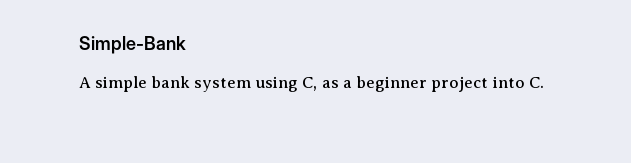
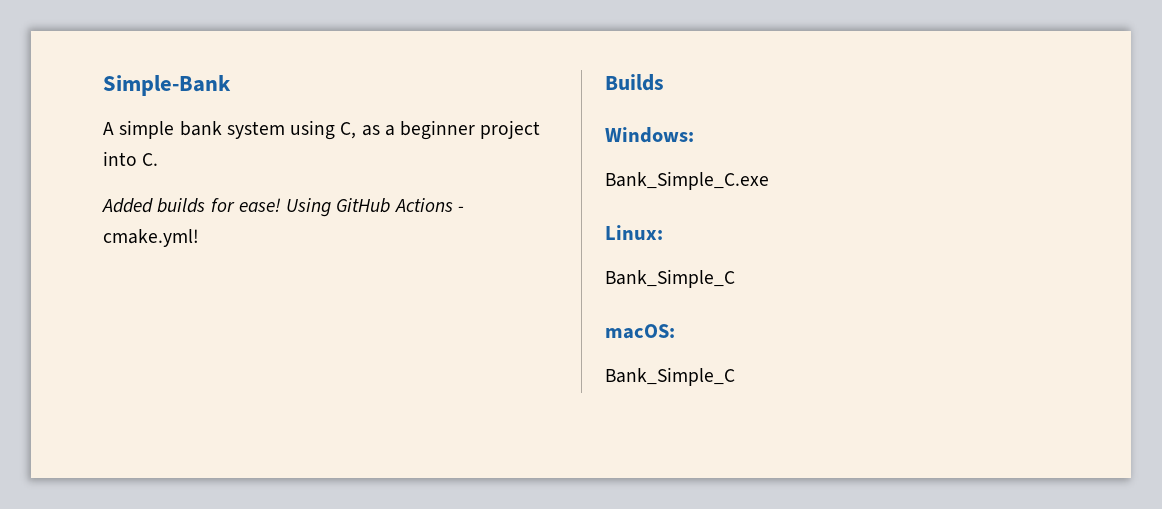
+ Added builds for ease! Using GitHub Actions - cmake.yml!
+ Builds
+ Windows:
+ Bank_Simple_C.exe
+ Linux:
+ Bank_Simple_C
+ macOS:
+ Bank_Simple_C

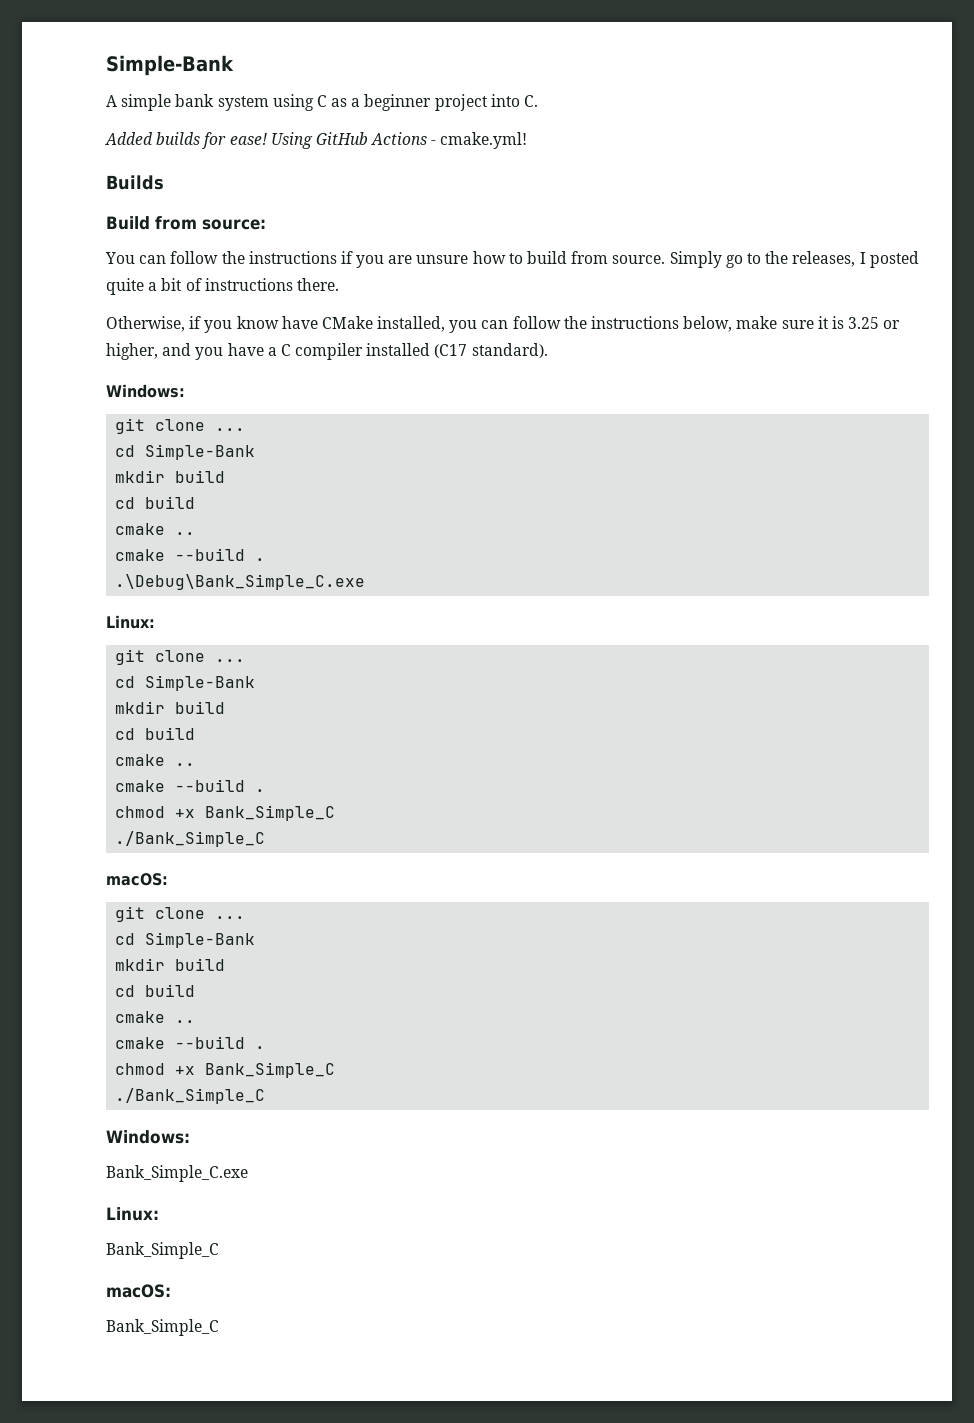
- A simple bank system using C, as a beginner project into C.
+ A simple bank system using C as a beginner project into C.
+ Build from source:
+ You can follow the instructions if you are unsure how to build from source. Simply go to the releases, I posted quite a bit of instructions there.
+ Otherwise, if you know have CMake installed, you can follow the instructions below, make sure it is 3.25 or higher, and you have a C compiler installed (C17 standard).
+ Windows:
+ git clone ...
+ cd Simple-Bank
+ mkdir build
+ cd build
+ cmake ..
+ cmake --build .
+ .\Debug\Bank_Simple_C.exe
+ Linux:
+ git clone ...
+ cd Simple-Bank
+ mkdir build
+ cd build
+ cmake ..
+ cmake --build .
+ chmod +x Bank_Simple_C
+ ./Bank_Simple_C
+ macOS:
+ git clone ...
+ cd Simple-Bank
+ mkdir build
+ cd build
+ cmake ..
+ cmake --build .
+ chmod +x Bank_Simple_C
+ ./Bank_Simple_C

